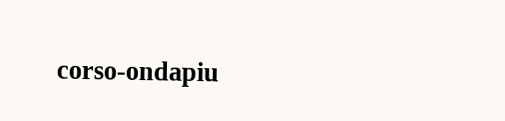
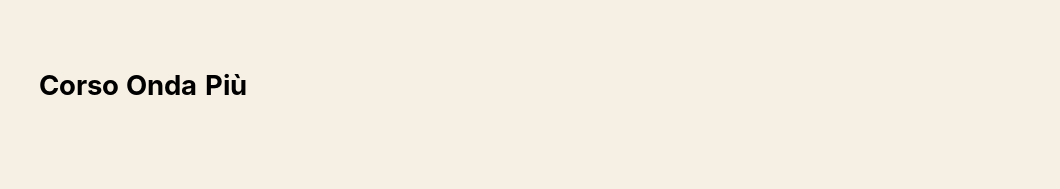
- corso-ondapiu
+ Corso Onda Più

